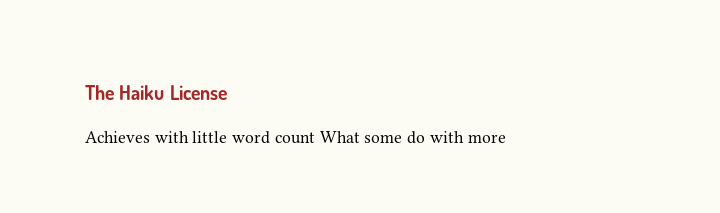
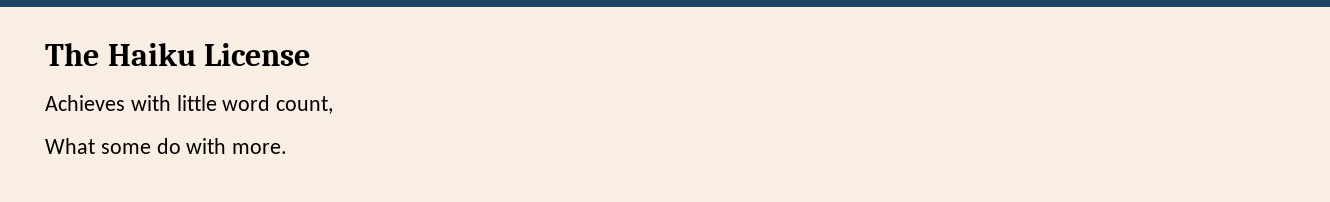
- Achieves with little word count What some do with more
+ Achieves with little word count,
+ What some do with more.

